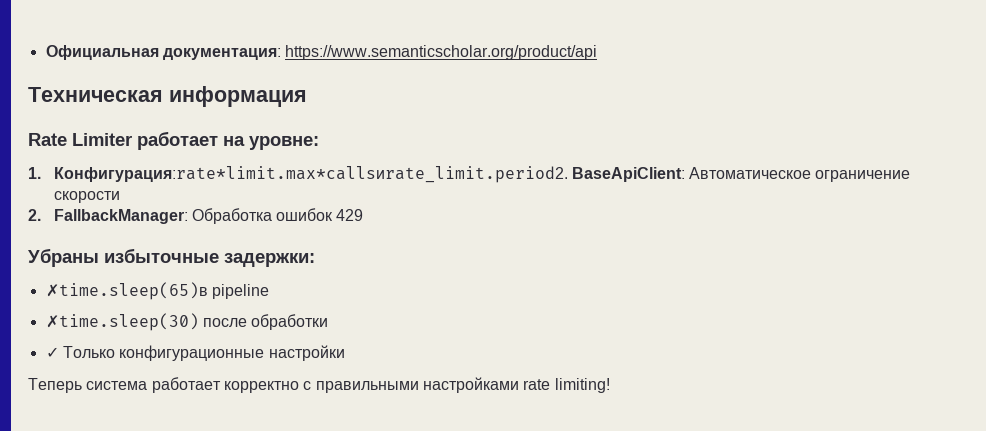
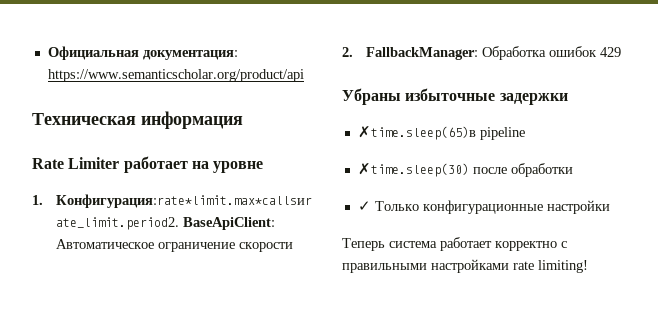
- Rate Limiter работает на уровне:
+ Rate Limiter работает на уровне
- Убраны избыточные задержки:
+ Убраны избыточные задержки

